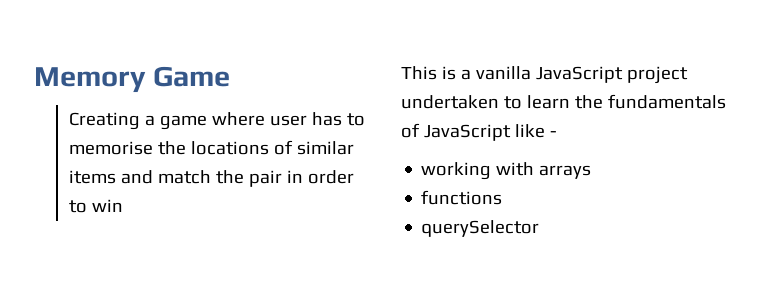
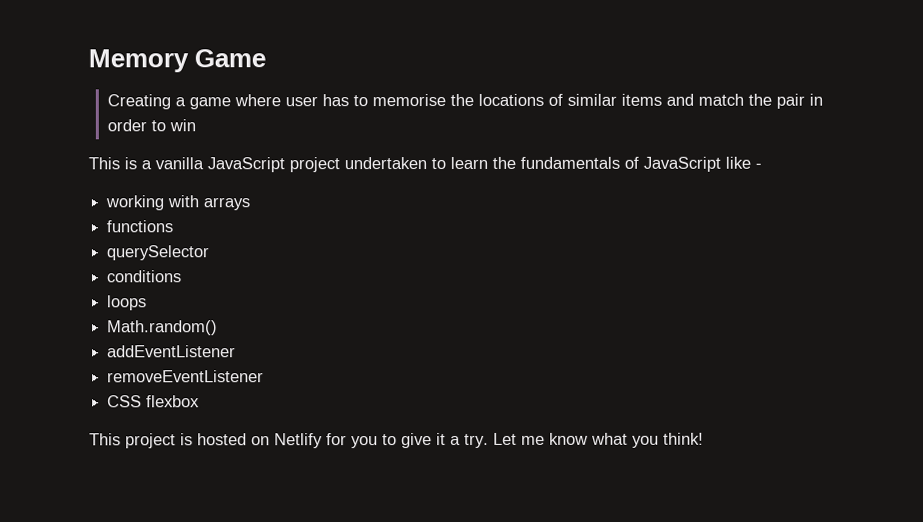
+ conditions
+ loops
+ Math.random()
+ addEventListener
+ removeEventListener
+ CSS flexbox
+ This project is hosted on Netlify for you to give it a try. Let me know what you think!

